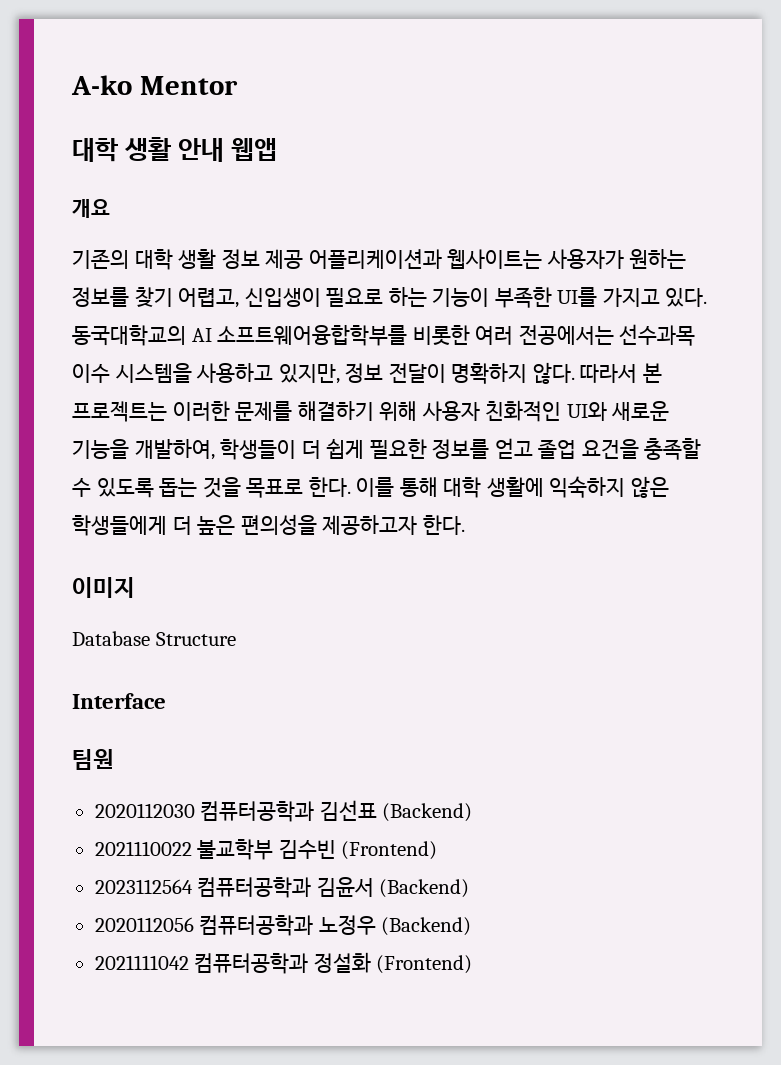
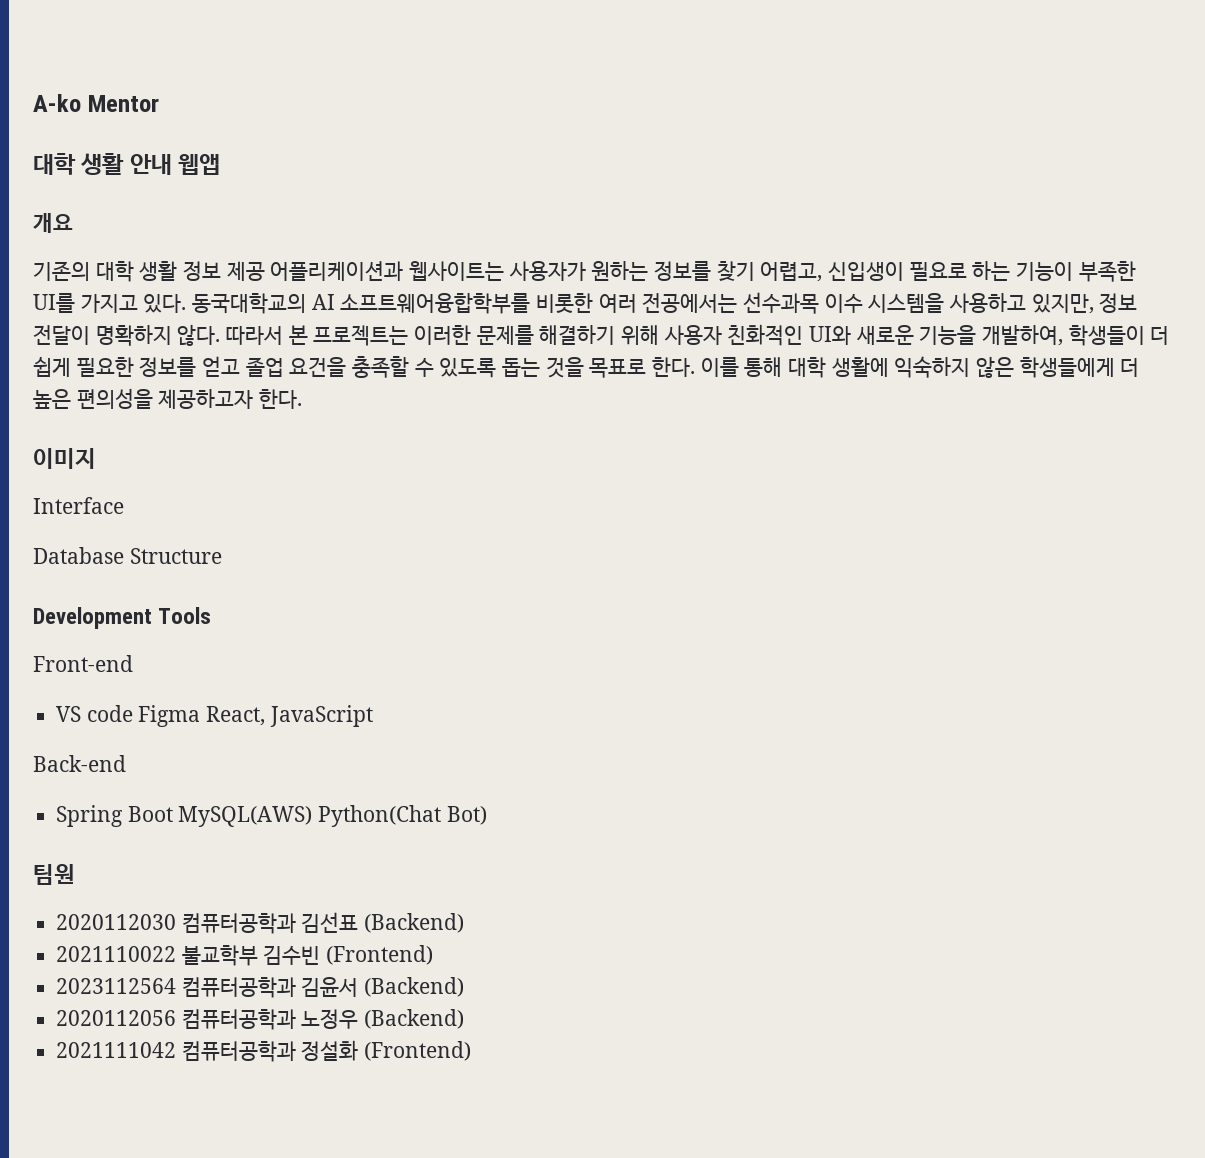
+ Interface
- Interface
+ Development Tools
+ Front-end
+ VS code Figma React, JavaScript
+ Back-end
+ Spring Boot MySQL(AWS) Python(Chat Bot)

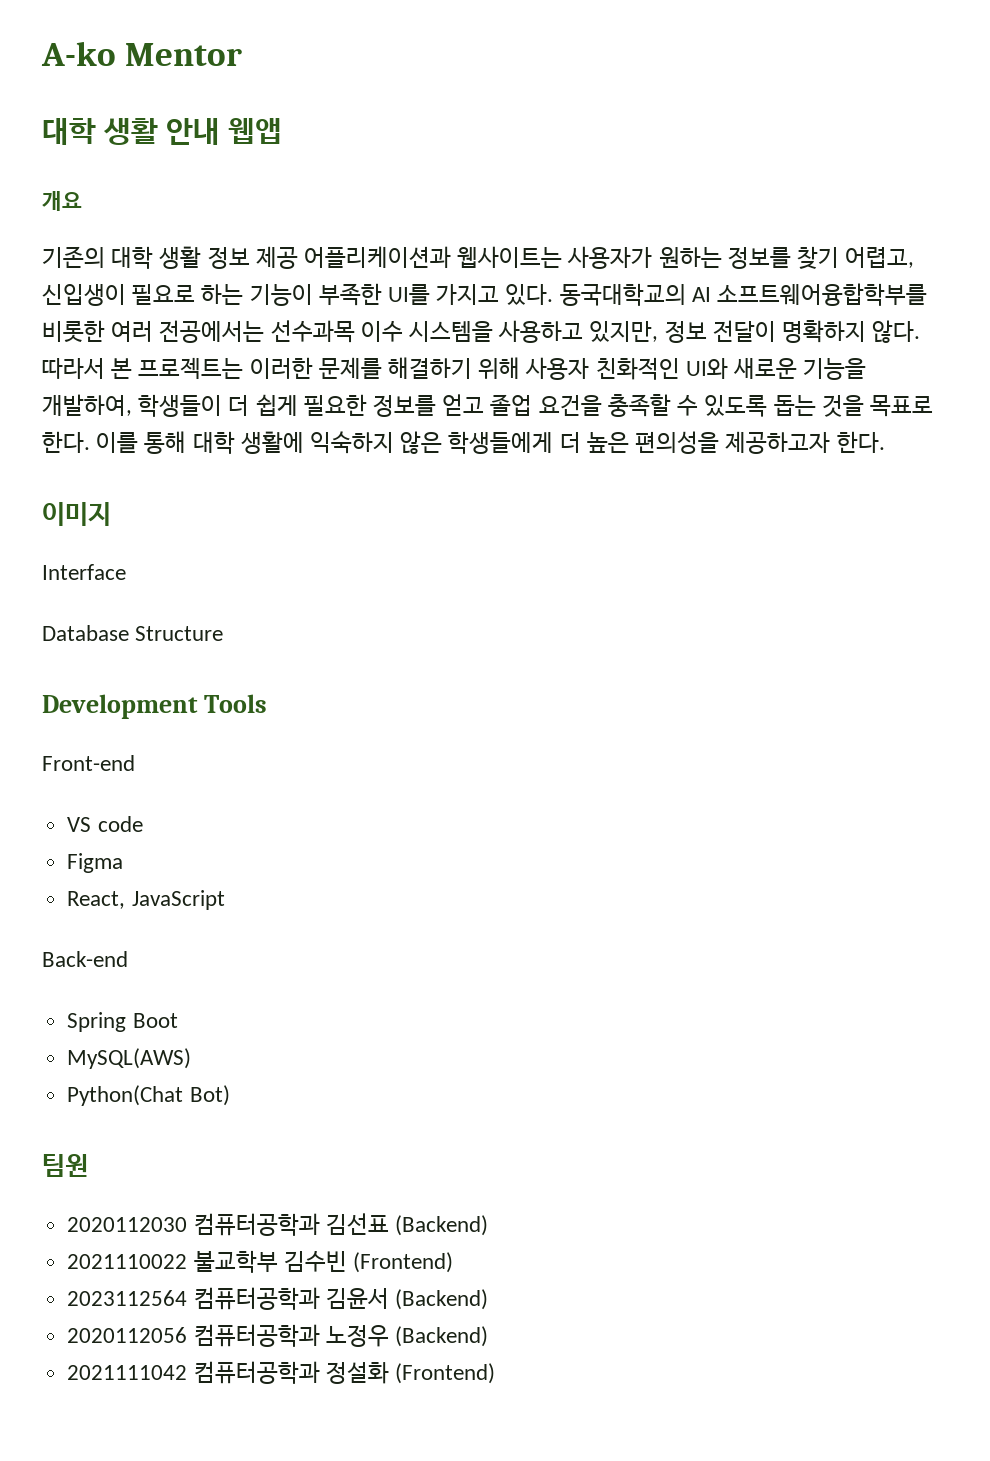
- VS code Figma React, JavaScript
+ VS code
+ Figma
+ React, JavaScript
- Spring Boot MySQL(AWS) Python(Chat Bot)
+ Spring Boot
+ MySQL(AWS)
+ Python(Chat Bot)

